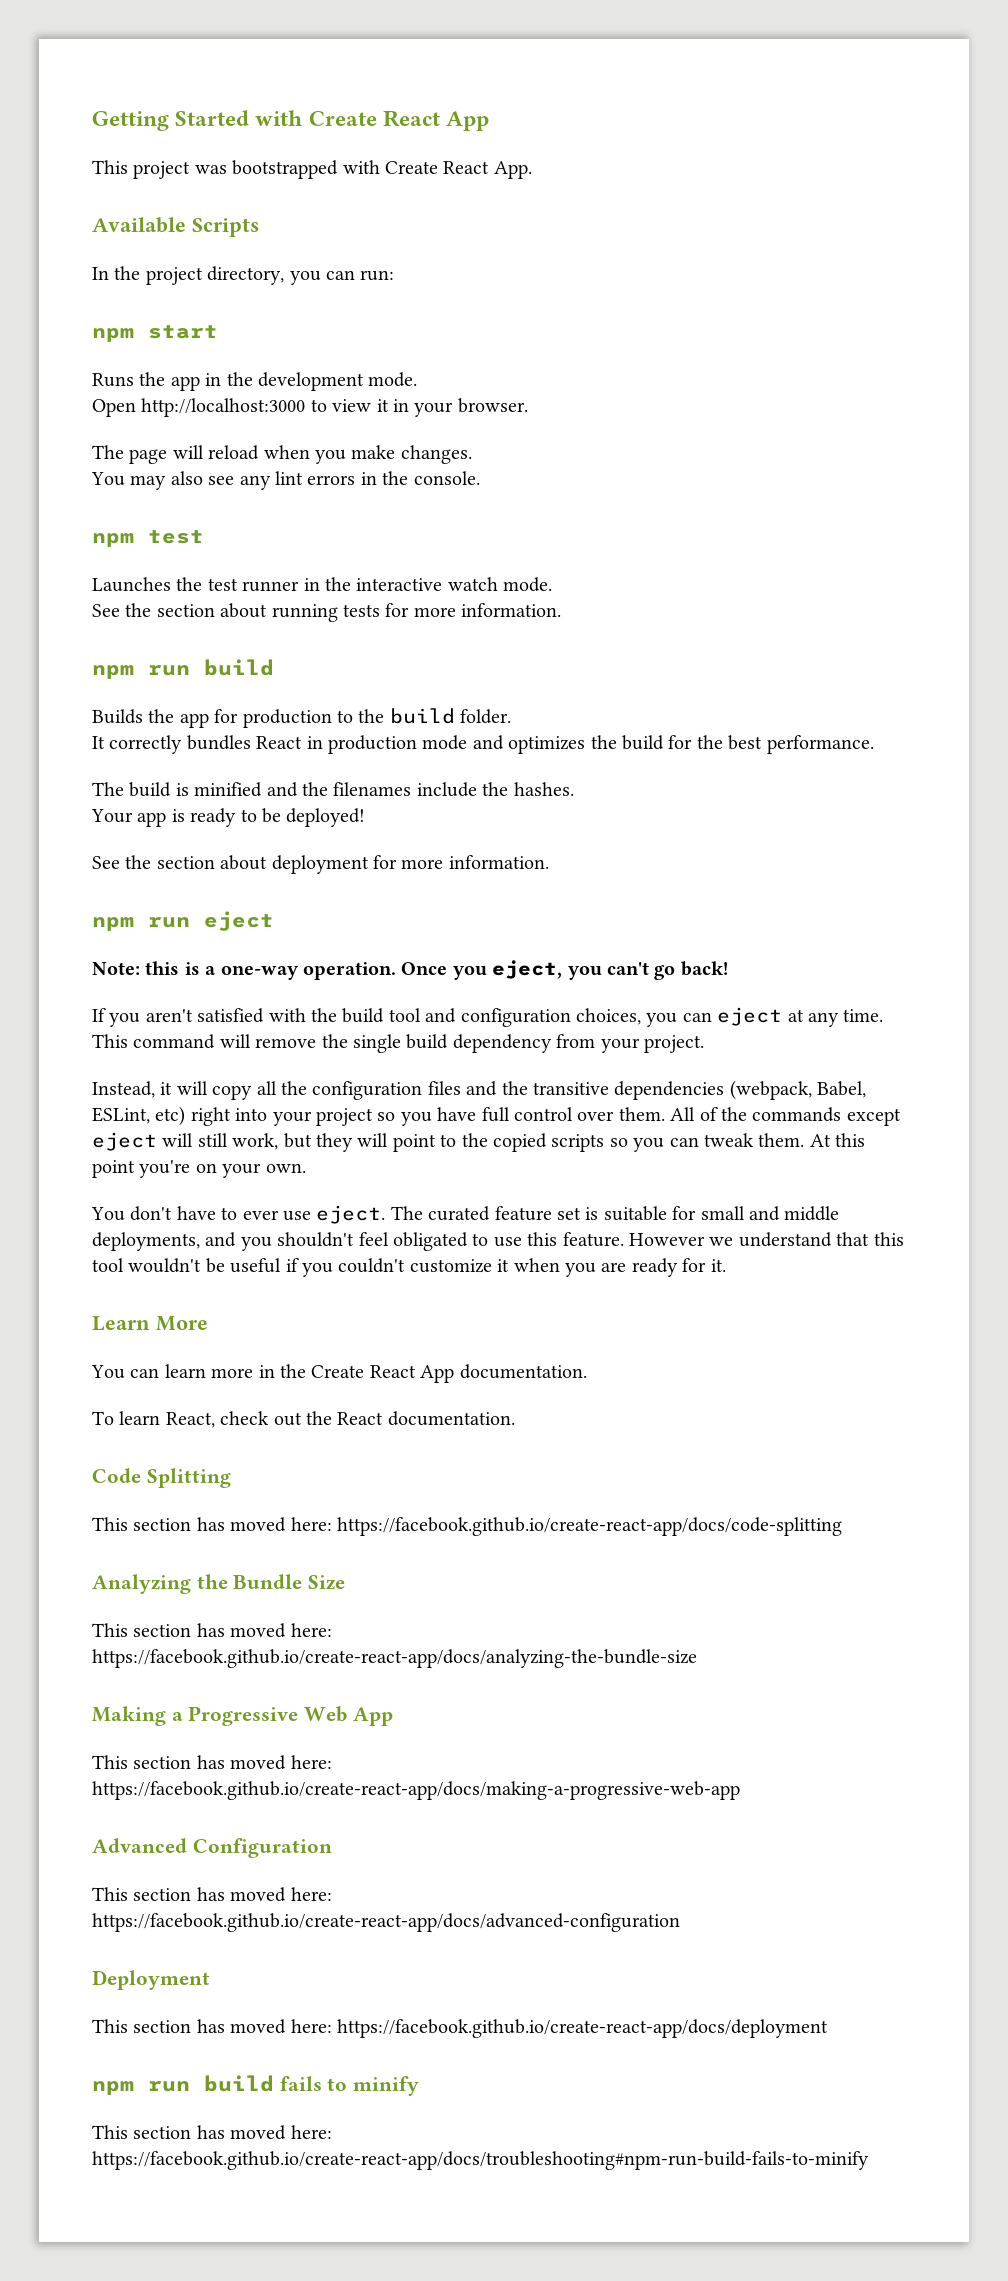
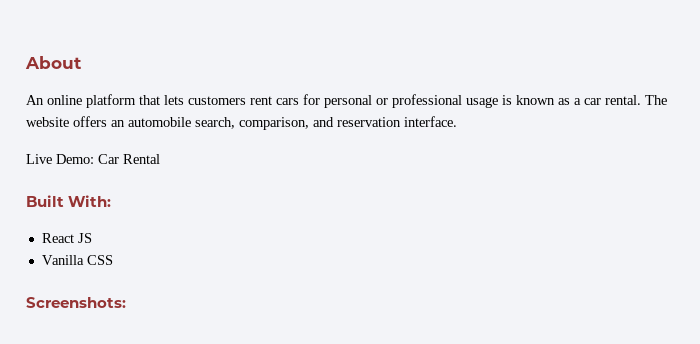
- Getting Started with Create React App
- This project was bootstrapped with Create React App.
- Available Scripts
- In the project directory, you can run:
- npm start
- Runs the app in the development mode.
- Open http://localhost:3000 to view it in your browser.
- The page will reload when you make changes.
- You may also see any lint errors in the console.
- npm test
- Launches the test runner in the interactive watch mode.
- See the section about running tests for more information.
- npm run build
- Builds the app for production to the build folder.
- It correctly bundles React in production mode and optimizes the build for the best performance.
- The build is minified and the filenames include the hashes.
- Your app is ready to be deployed!
- See the section about deployment for more information.
- npm run eject
- Note: this is a one-way operation. Once you eject, you can't go back!
- If you aren't satisfied with the build tool and configuration choices, you can eject at any time. This command will remove the single build dependency from your project.
- Instead, it will copy all the configuration files and the transitive dependencies (webpack, Babel, ESLint, etc) right into your project so you have full control over them. All of the commands except eject will still work, but they will point to the copied scripts so you can tweak them. At this point you're on your own.
- You don't have to ever use eject. The curated feature set is suitable for small and middle deployments, and you shouldn't feel obligated to use this feature. However we understand that this tool wouldn't be useful if you couldn't customize it when you are ready for it.
- Learn More
- You can learn more in the Create React App documentation.
- To learn React, check out the React documentation.
- Code Splitting
- This section has moved here: https://facebook.github.io/create-react-app/docs/code-splitting
- Analyzing the Bundle Size
- This section has moved here: https://facebook.github.io/create-react-app/docs/analyzing-the-bundle-size
- Making a Progressive Web App
- This section has moved here: https://facebook.github.io/create-react-app/docs/making-a-progressive-web-app
- Advanced Configuration
- This section has moved here: https://facebook.github.io/create-react-app/docs/advanced-configuration
- Deployment
- This section has moved here: https://facebook.github.io/create-react-app/docs/deployment
- npm run build fails to minify
- This section has moved here: https://facebook.github.io/create-react-app/docs/troubleshooting#npm-run-build-fails-to-minify
+ About
+ An online platform that lets customers rent cars for personal or professional usage is known as a car rental. The website offers an automobile search, comparison, and reservation interface.
+ Live Demo: Car Rental
+ Built With:
+ React JS
+ Vanilla CSS
+ Screenshots:

